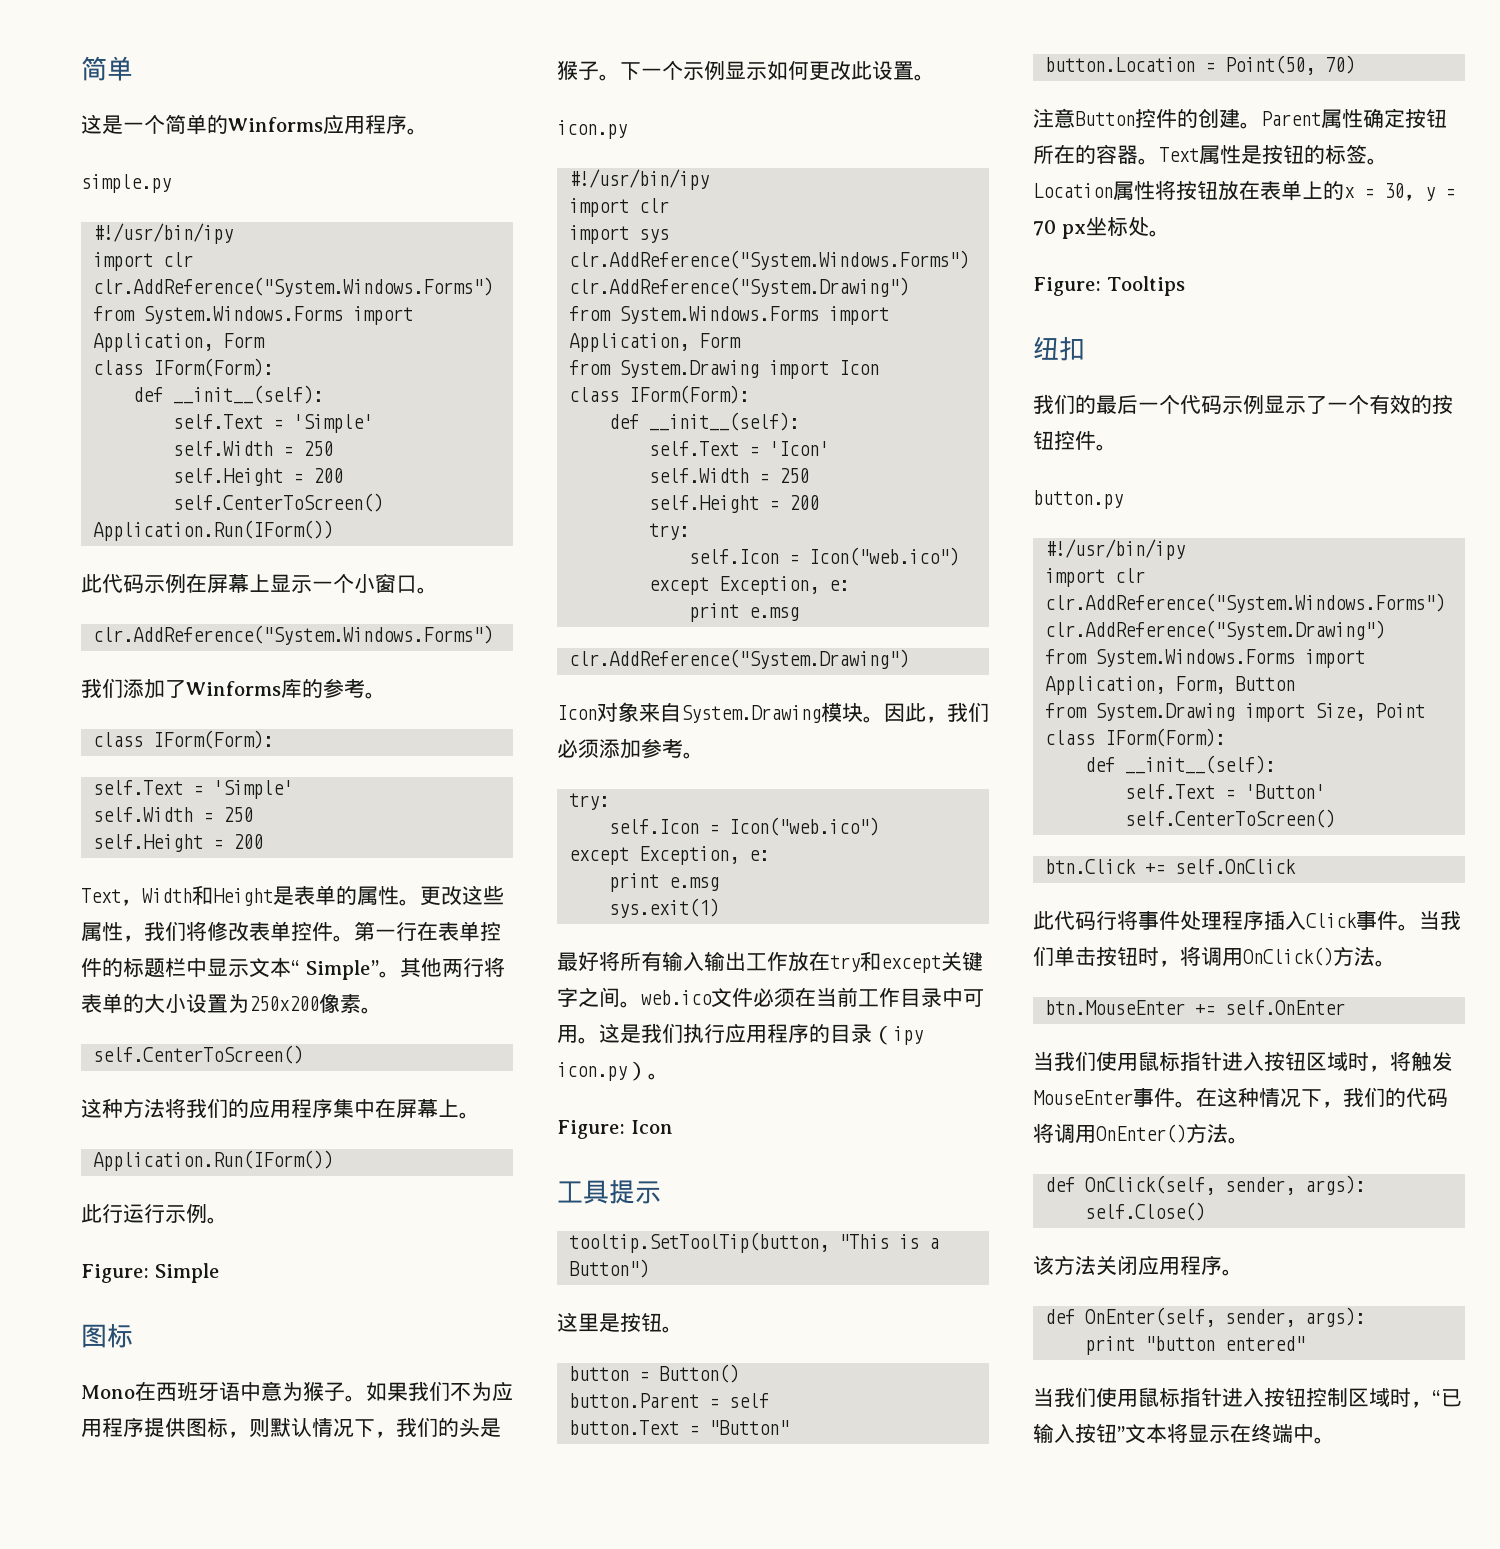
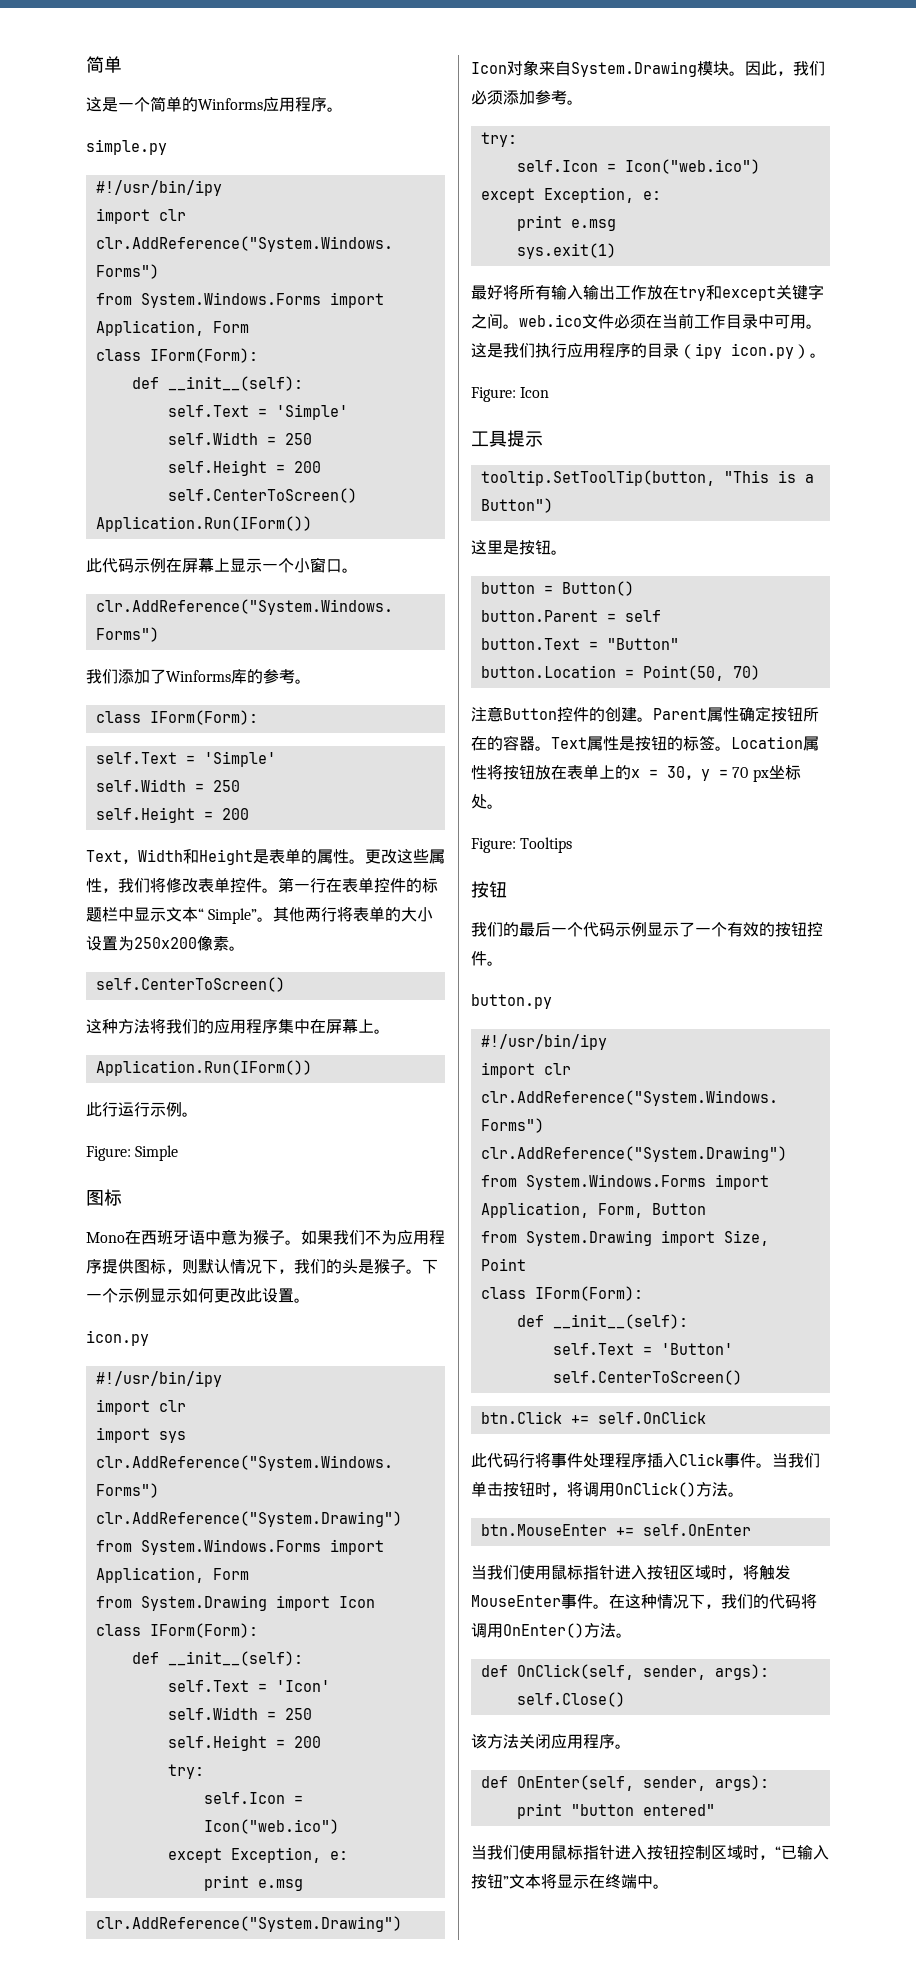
  Figure: Tooltips
- 纽扣
+ 按钮

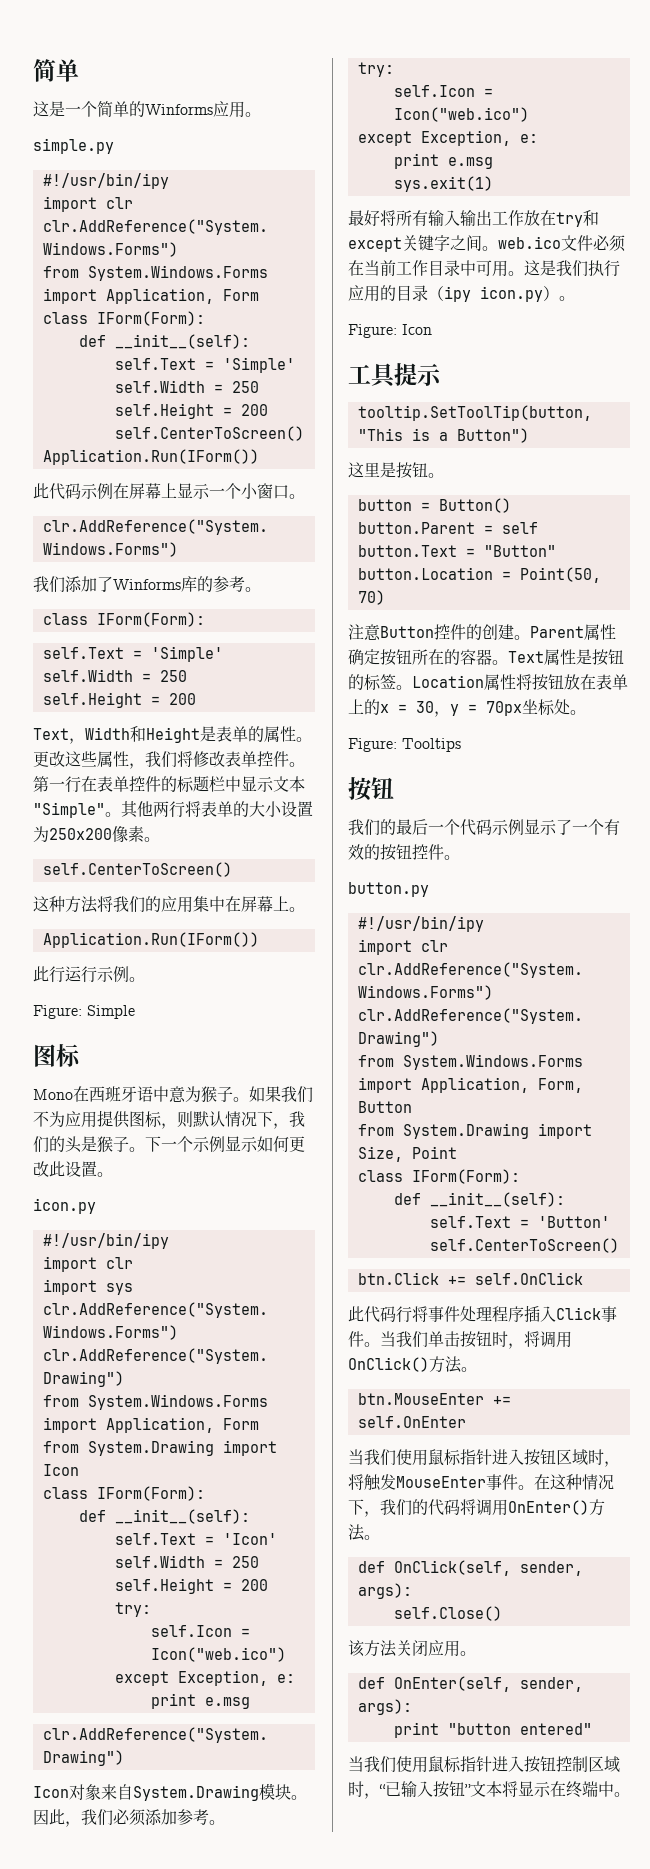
- 这是一个简单的Winforms应用程序。
+ 这是一个简单的Winforms应用。
- 第一行在表单控件的标题栏中显示文本“ Simple”。
+ 第一行在表单控件的标题栏中显示文本"Simple"。
- 这种方法将我们的应用程序集中在屏幕上。
+ 这种方法将我们的应用集中在屏幕上。
- 如果我们不为应用程序提供图标，则默认情况下，我们的头是猴子。
+ 如果我们不为应用提供图标，则默认情况下，我们的头是猴子。
- 这是我们执行应用程序的目录（ipy icon.py）。
+ 这是我们执行应用的目录（ipy icon.py）。
- Location属性将按钮放在表单上的x = 30，y = 70 px坐标处。
+ Location属性将按钮放在表单上的x = 30，y = 70px坐标处。
- 该方法关闭应用程序。
+ 该方法关闭应用。

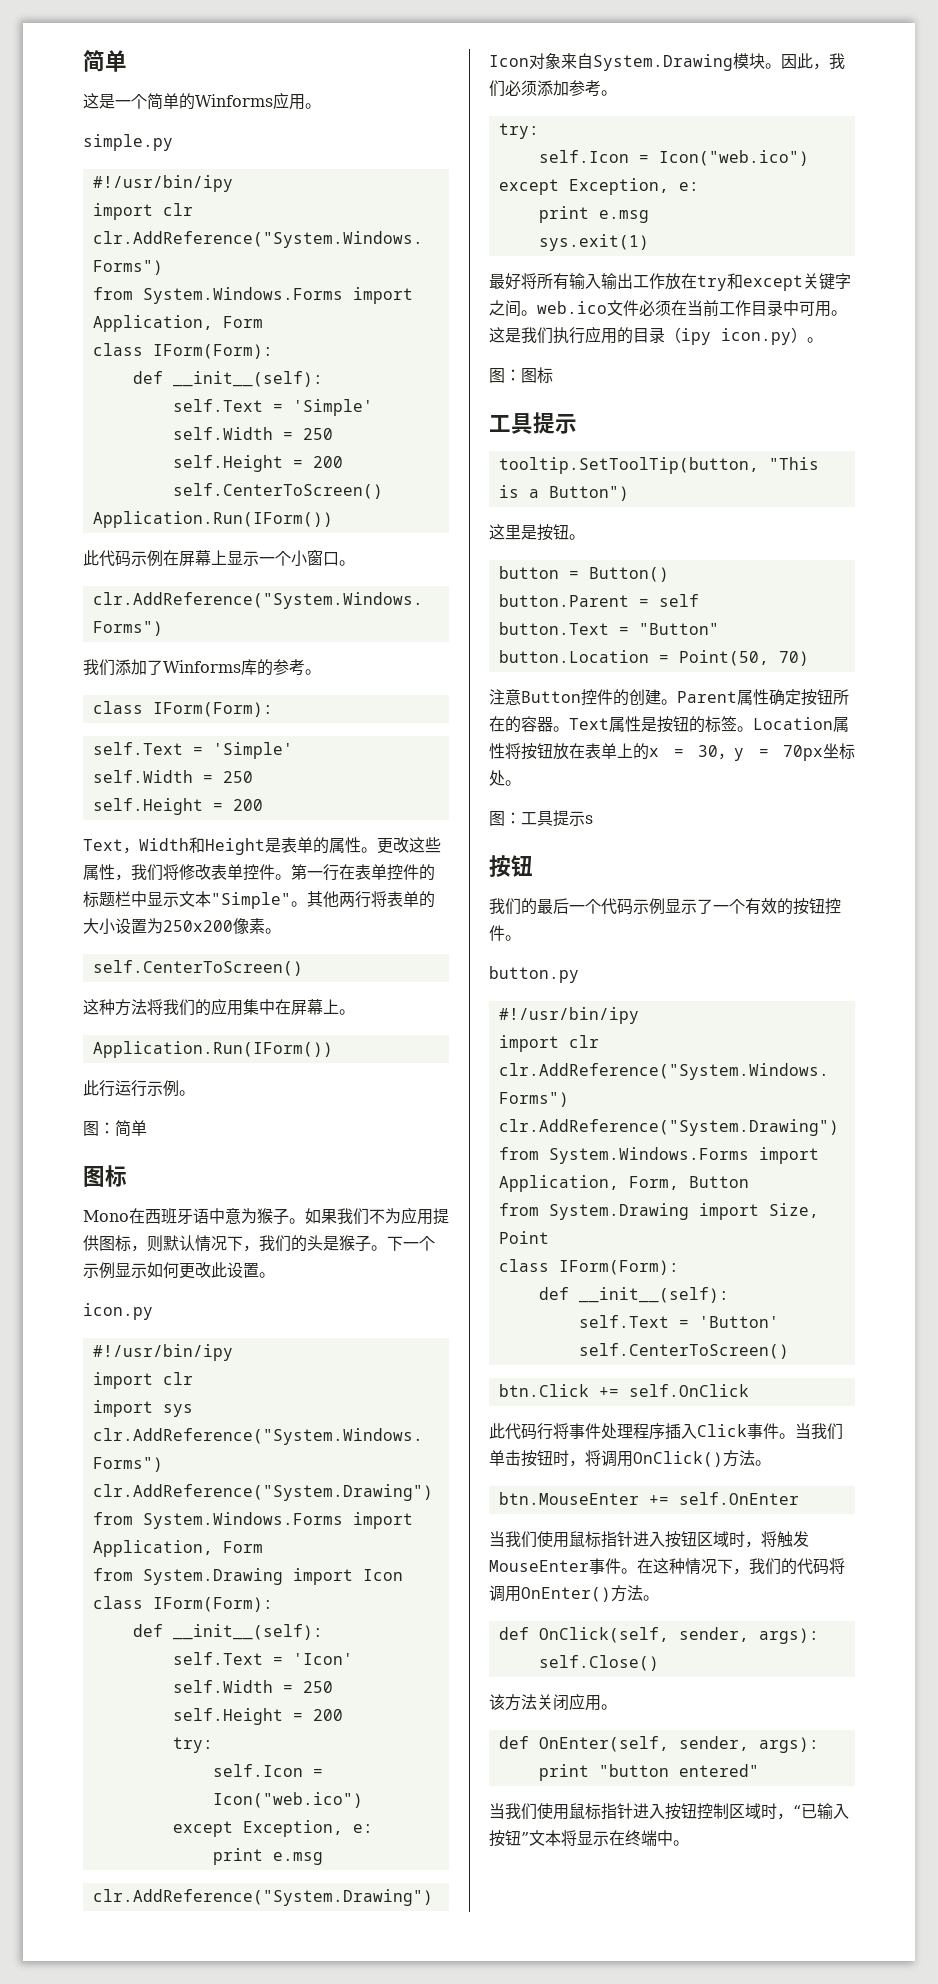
- Figure: Simple
+ 图：简单
- Figure: Icon
+ 图：图标
- Figure: Tooltips
+ 图：工具提示s

